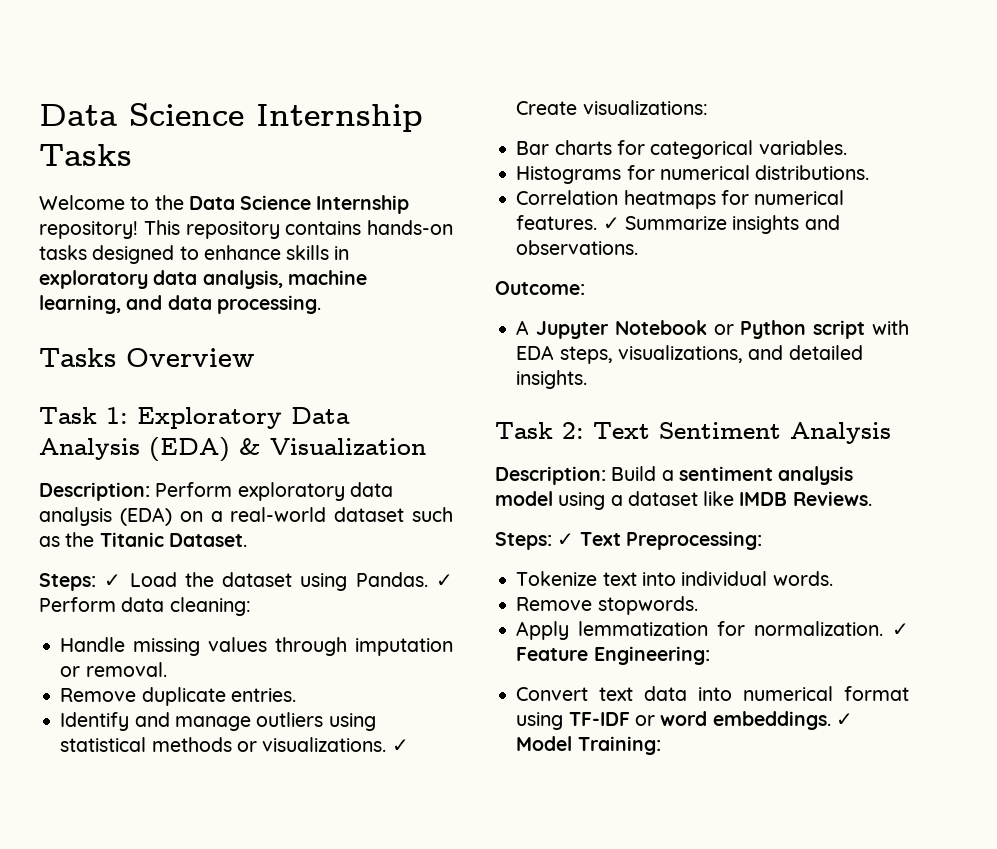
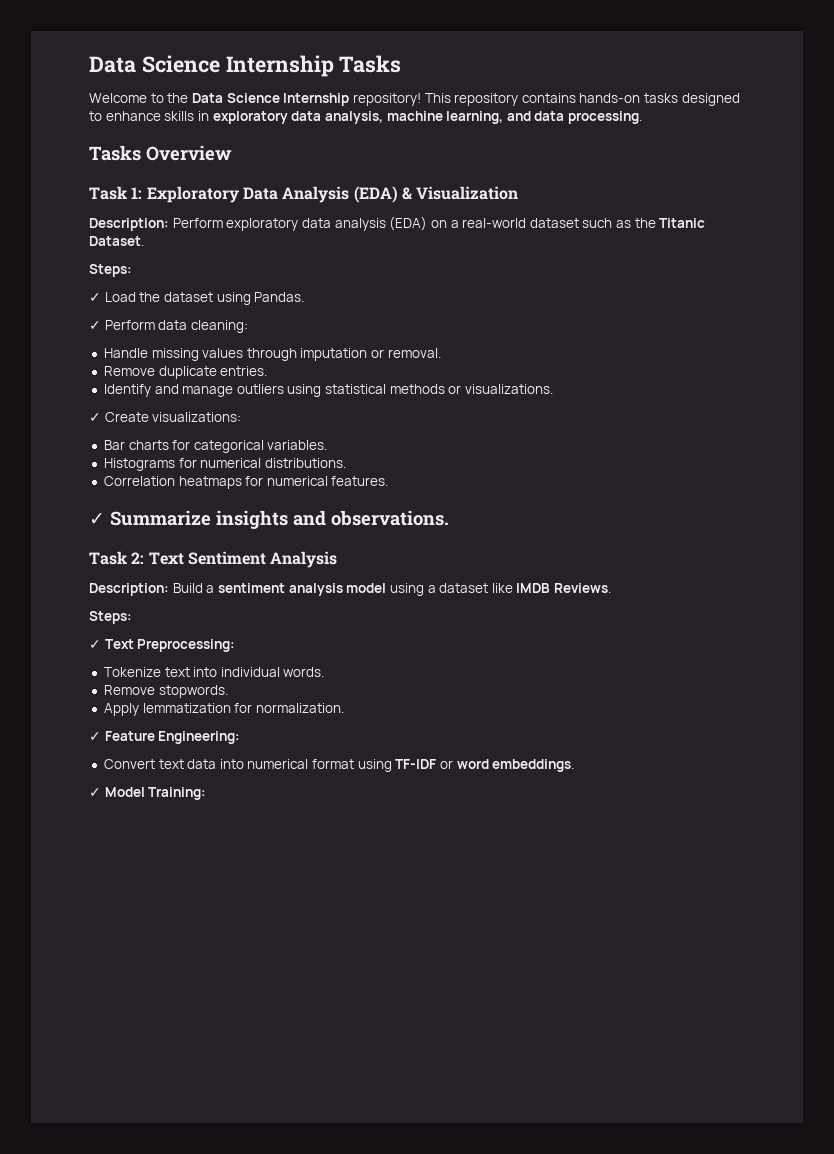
  Description: Perform exploratory data analysis (EDA) on a real-world dataset such as the Titanic Dataset.
- Steps: ✓ Load the dataset using Pandas. ✓ Perform data cleaning:
+ Steps:
+ ✓ Load the dataset using Pandas.
+ ✓ Perform data cleaning:
- Identify and manage outliers using statistical methods or visualizations. ✓ Create visualizations:
+ Identify and manage outliers using statistical methods or visualizations.
+ ✓ Create visualizations:
- Correlation heatmaps for numerical features. ✓ Summarize insights and observations.
+ Correlation heatmaps for numerical features.
+ ✓ Summarize insights and observations.
- Outcome:
- A Jupyter Notebook or Python script with EDA steps, visualizations, and detailed insights.
  Description: Build a sentiment analysis model using a dataset like IMDB Reviews.
- Steps: ✓ Text Preprocessing:
+ Steps:
+ ✓ Text Preprocessing:
- Apply lemmatization for normalization. ✓ Feature Engineering:
+ Apply lemmatization for normalization.
+ ✓ Feature Engineering:
- Convert text data into numerical format using TF-IDF or word embeddings. ✓ Model Training:
+ Convert text data into numerical format using TF-IDF or word embeddings.
+ ✓ Model Training:

